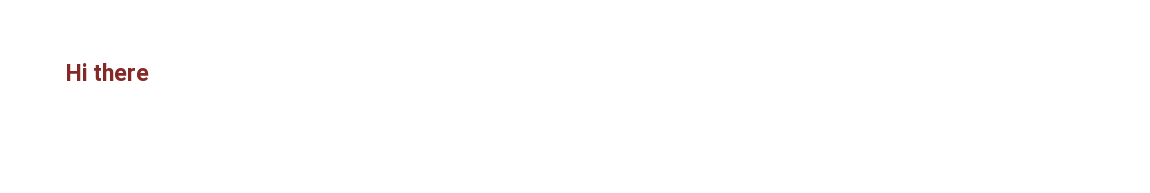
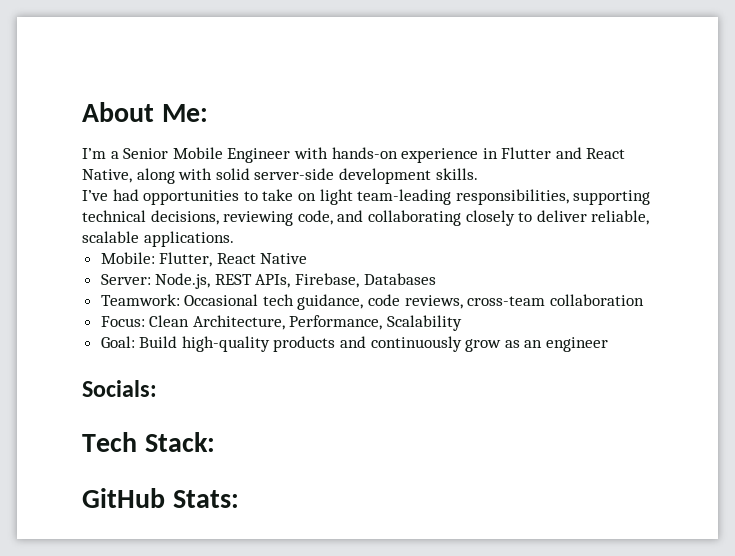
- Hi there
+ About Me:
+ I’m a Senior Mobile Engineer with hands-on experience in Flutter and React Native, along with solid server-side development skills.
+ I’ve had opportunities to take on light team-leading responsibilities, supporting technical decisions, reviewing code, and collaborating closely to deliver reliable, scalable applications.
+ Mobile: Flutter, React Native
+ Server: Node.js, REST APIs, Firebase, Databases
+ Teamwork: Occasional tech guidance, code reviews, cross-team collaboration
+ Focus: Clean Architecture, Performance, Scalability
+ Goal: Build high-quality products and continuously grow as an engineer
+ Socials:
+ Tech Stack:
+ GitHub Stats:

